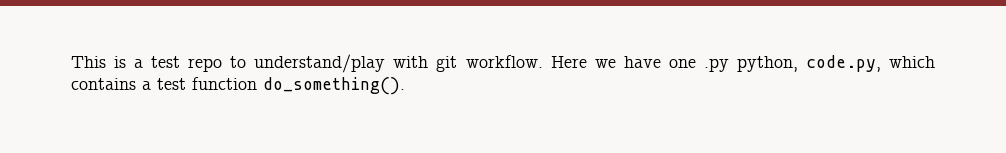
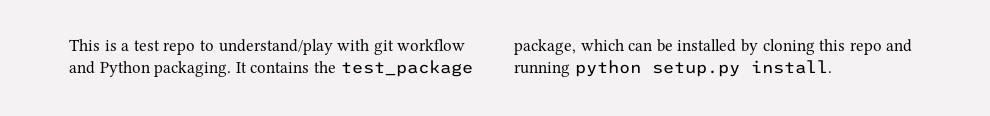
- This is a test repo to understand/play with git workflow. Here we have one .py python, code.py, which contains a test function do_something().
+ This is a test repo to understand/play with git workflow and Python packaging. It contains the test_package package, which can be installed by cloning this repo and running python setup.py install.

